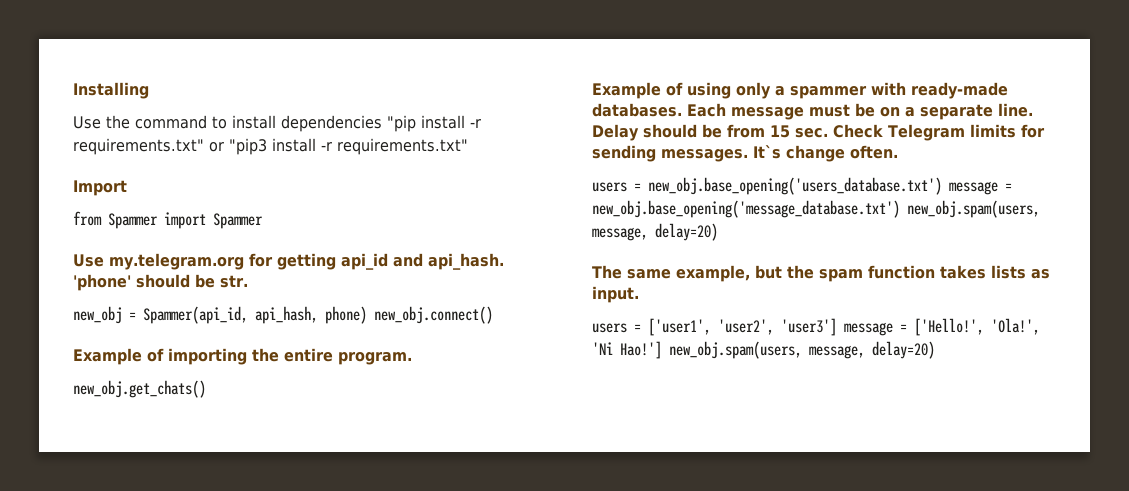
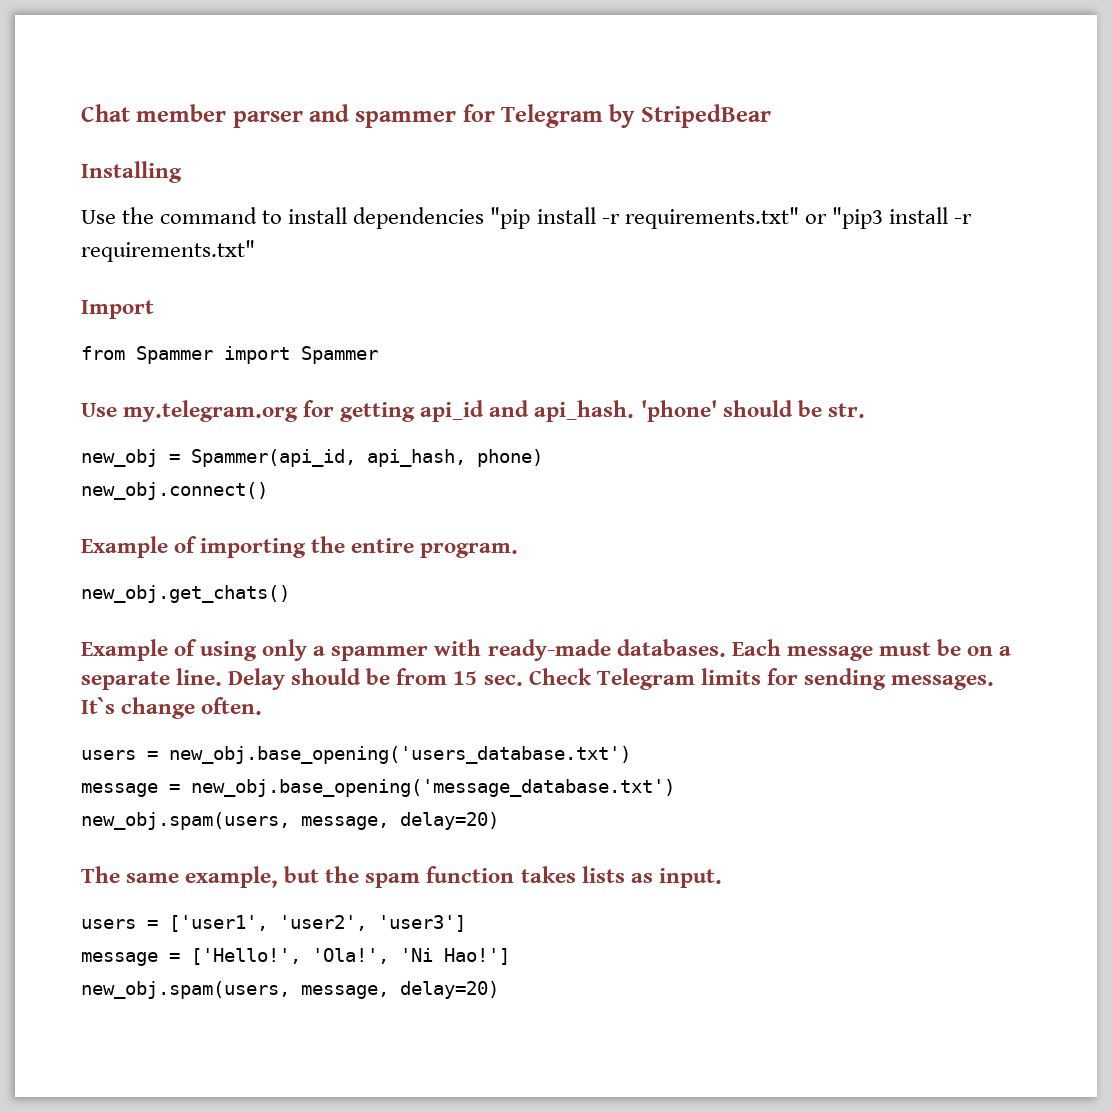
+ Chat member parser and spammer for Telegram by StripedBear
- new_obj = Spammer(api_id, api_hash, phone) new_obj.connect()
+ new_obj = Spammer(api_id, api_hash, phone)
+ new_obj.connect()
- users = new_obj.base_opening('users_database.txt') message = new_obj.base_opening('message_database.txt') new_obj.spam(users, message, delay=20)
+ users = new_obj.base_opening('users_database.txt')
+ message = new_obj.base_opening('message_database.txt')
+ new_obj.spam(users, message, delay=20)
- users = ['user1', 'user2', 'user3'] message = ['Hello!', 'Ola!', 'Ni Hao!'] new_obj.spam(users, message, delay=20)
+ users = ['user1', 'user2', 'user3']
+ message = ['Hello!', 'Ola!', 'Ni Hao!']
+ new_obj.spam(users, message, delay=20)

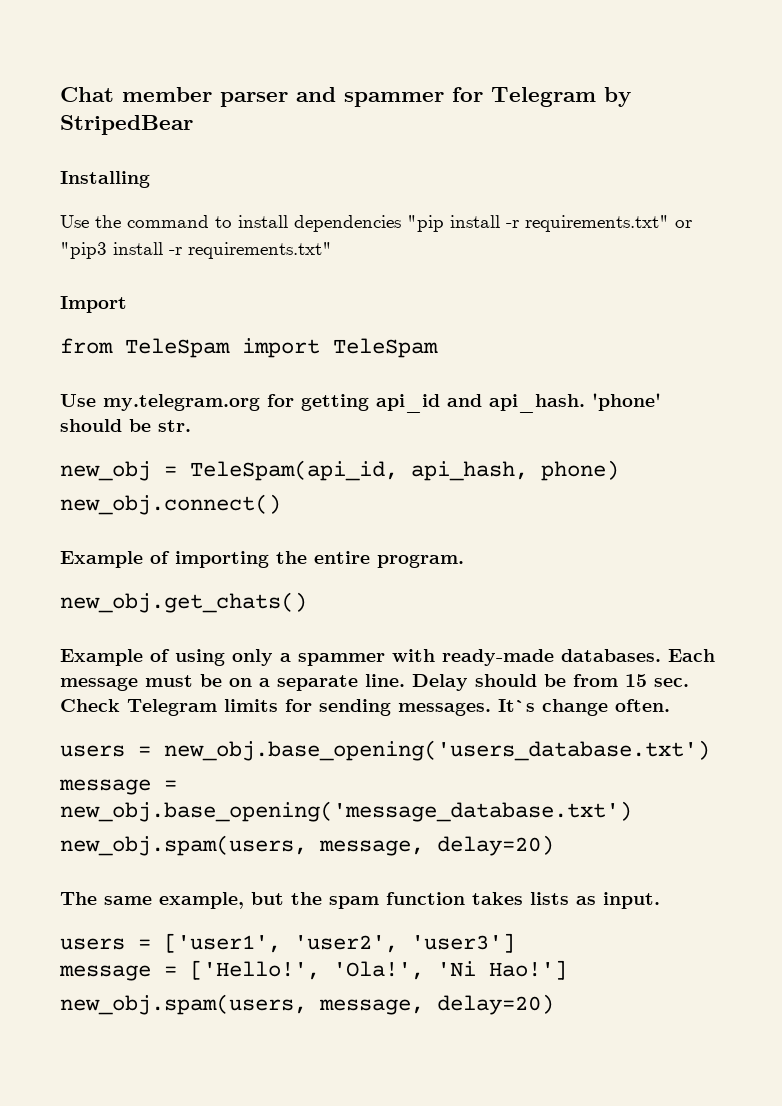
- from Spammer import Spammer
+ from TeleSpam import TeleSpam
- new_obj = Spammer(api_id, api_hash, phone)
+ new_obj = TeleSpam(api_id, api_hash, phone)

